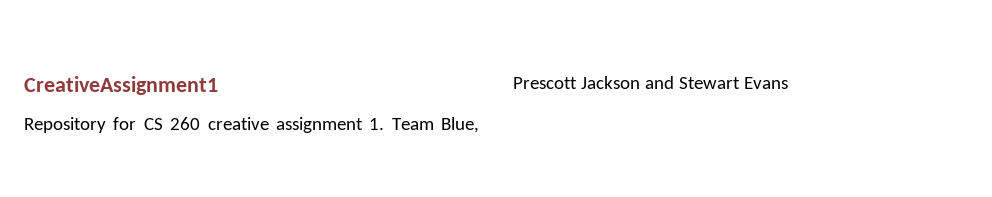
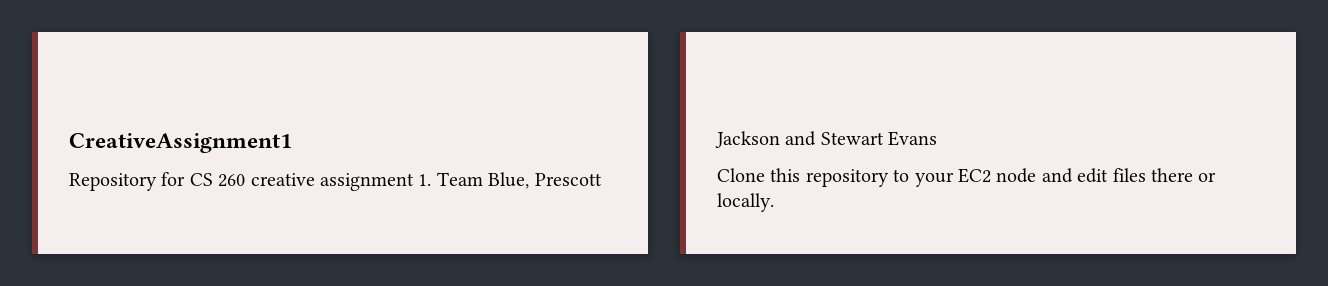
+ Clone this repository to your EC2 node and edit files there or locally.

